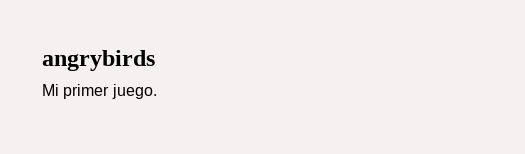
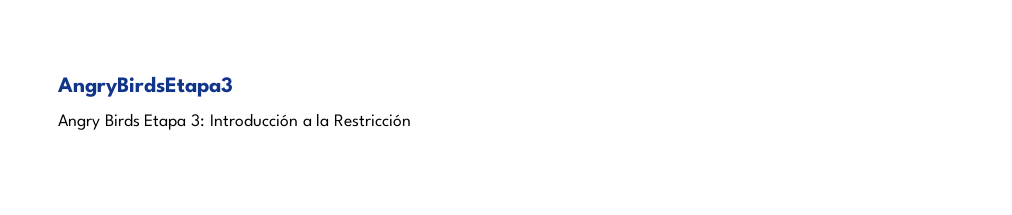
- angrybirds
- Mi primer juego.
+ AngryBirdsEtapa3
+ Angry Birds Etapa 3: Introducción a la Restricción

